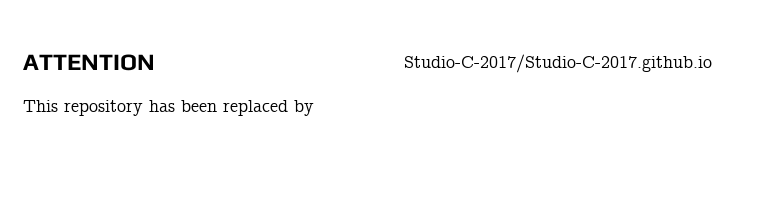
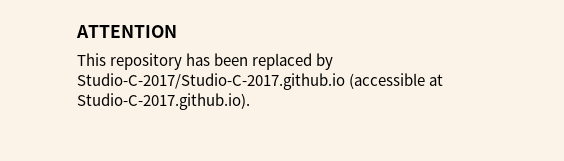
- This repository has been replaced by Studio-C-2017/Studio-C-2017.github.io
+ This repository has been replaced by Studio-C-2017/Studio-C-2017.github.io (accessible at Studio-C-2017.github.io).

